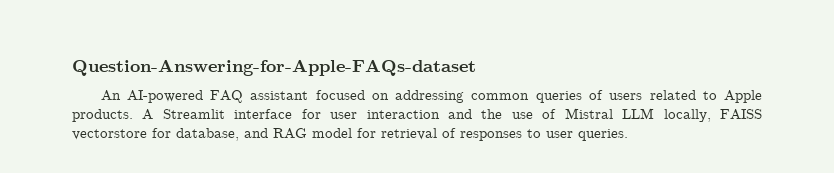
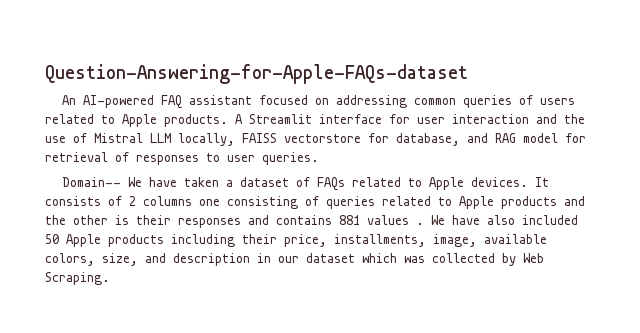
+ Domain-- We have taken a dataset of FAQs related to Apple devices. It consists of 2 columns one consisting of queries related to Apple products and the other is their responses and contains 881 values . We have also included 50 Apple products including their price, installments, image, available colors, size, and description in our dataset which was collected by Web Scraping.

